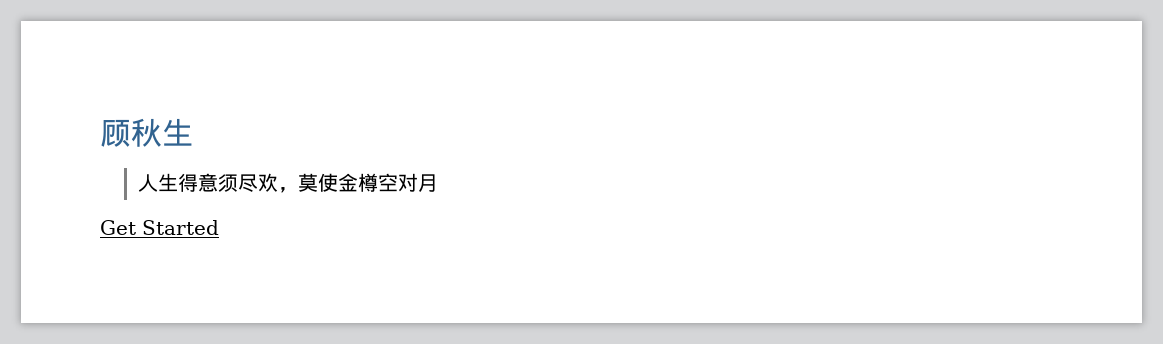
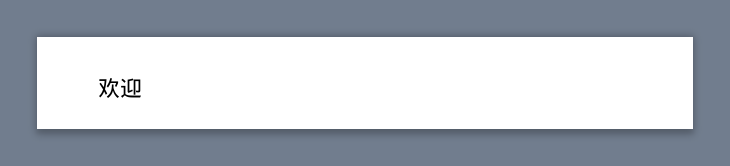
- 顾秋生
- 人生得意须尽欢，莫使金樽空对月
- Get Started
+ 欢迎

